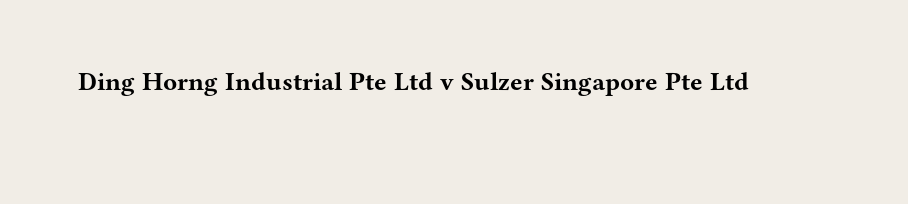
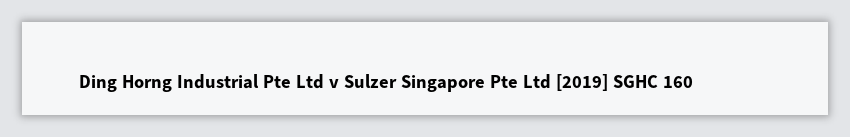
- Ding Horng Industrial Pte Ltd v Sulzer Singapore Pte Ltd
+ Ding Horng Industrial Pte Ltd v Sulzer Singapore Pte Ltd [2019] SGHC 160

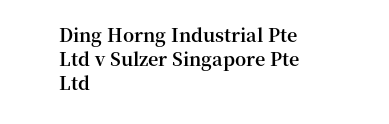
- Ding Horng Industrial Pte Ltd v Sulzer Singapore Pte Ltd [2019] SGHC 160
+ Ding Horng Industrial Pte Ltd v Sulzer Singapore Pte Ltd

